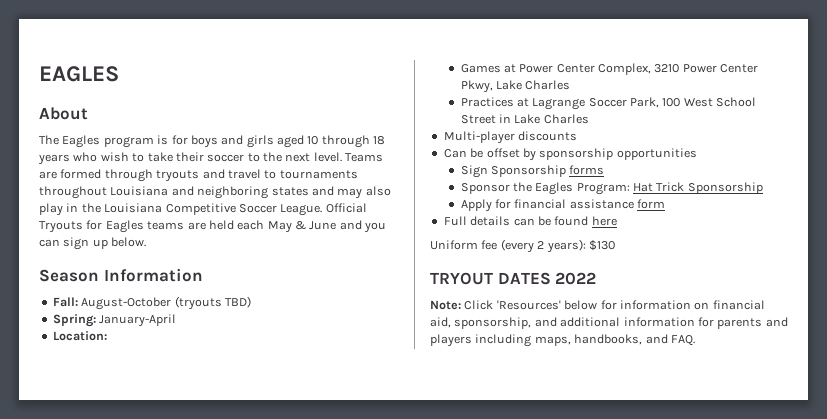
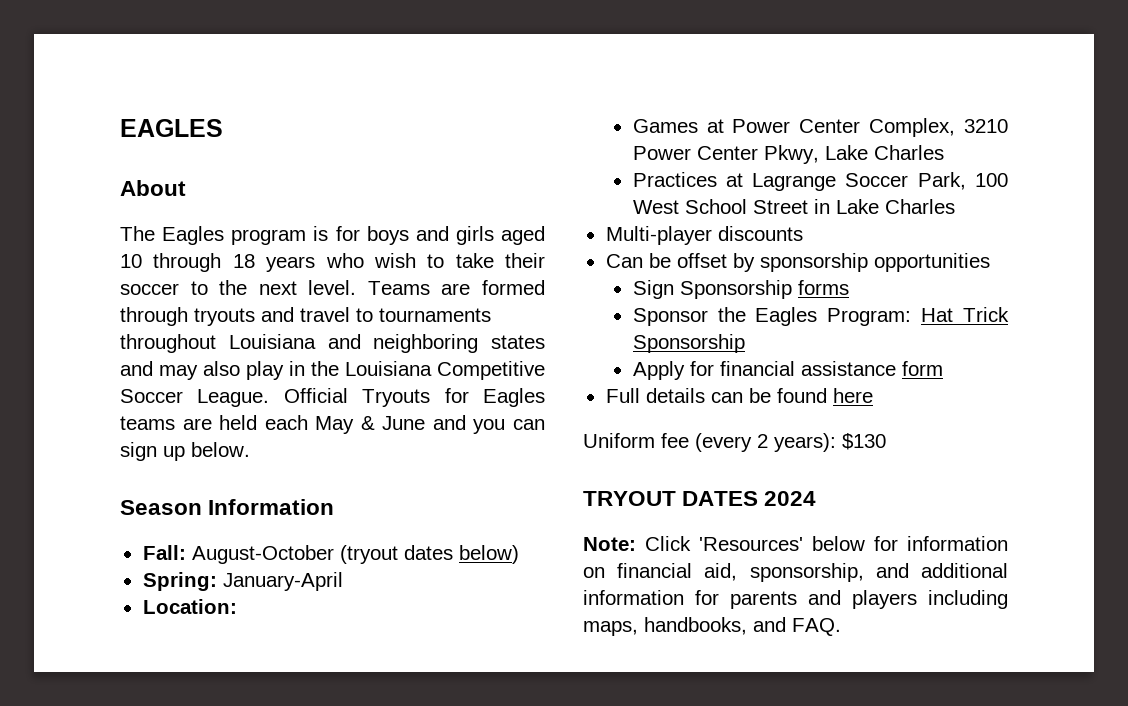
- Fall: August-October (tryouts TBD)
+ Fall: August-October (tryout dates below)
- TRYOUT DATES 2022
+ TRYOUT DATES 2024

